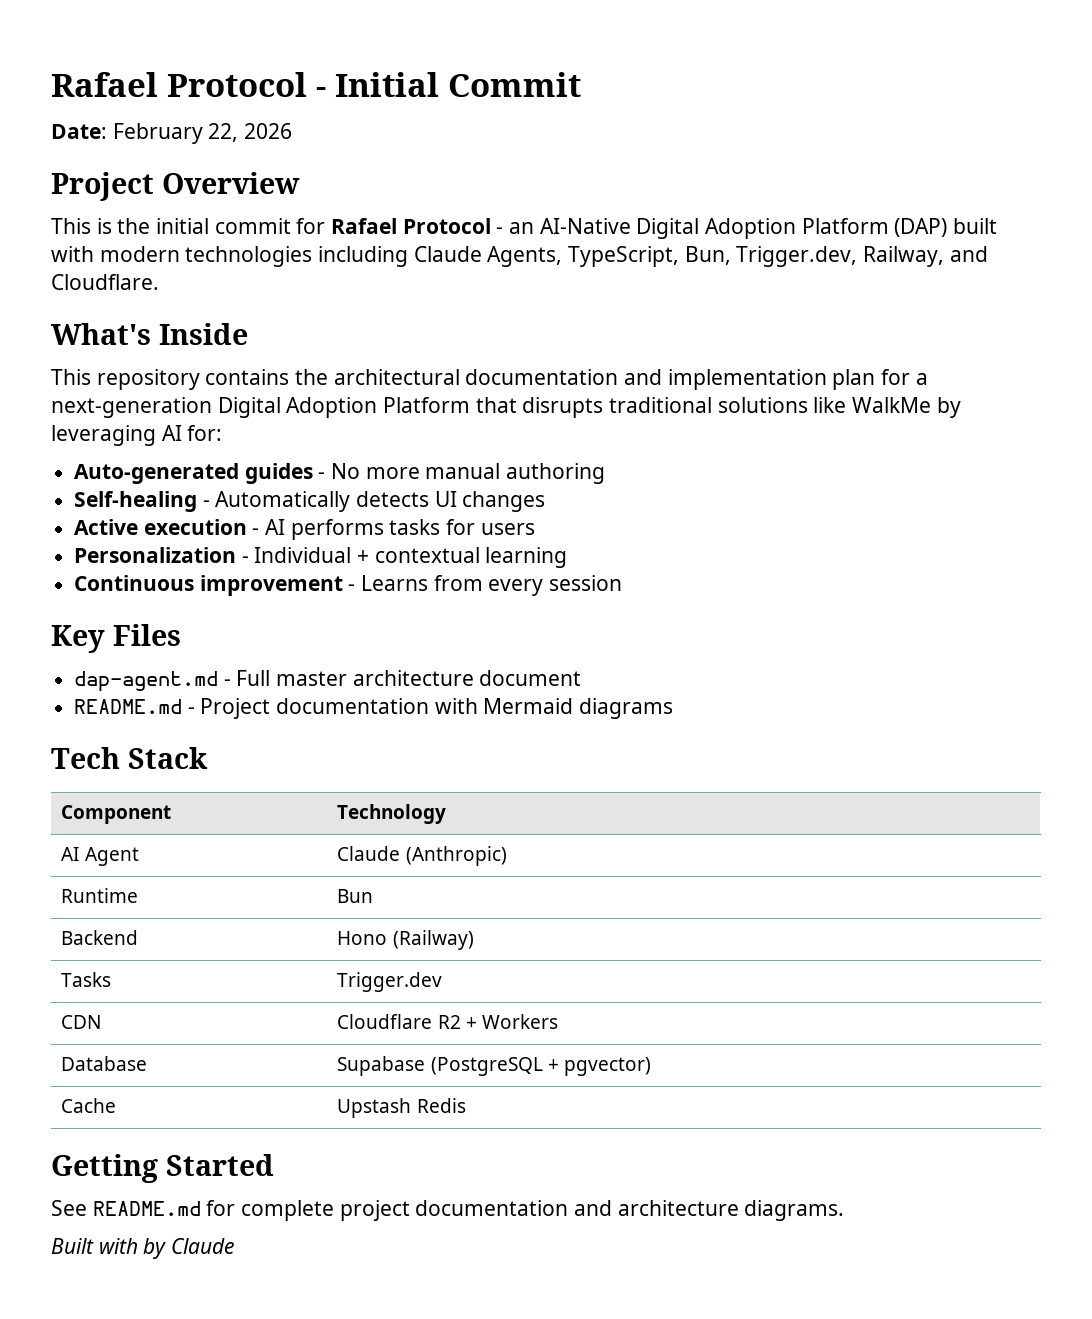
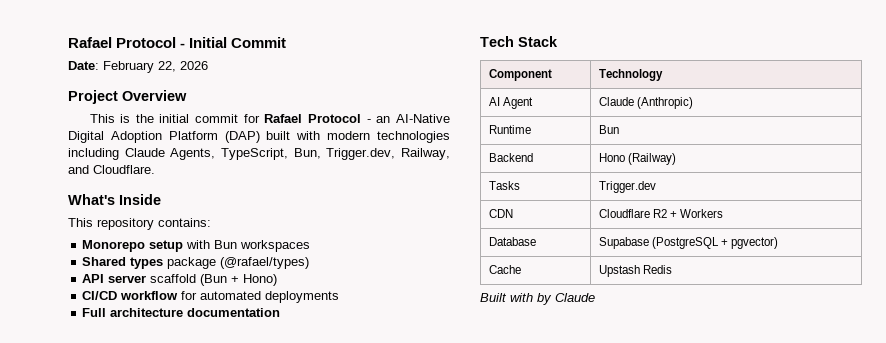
- This repository contains the architectural documentation and implementation plan for a next-generation Digital Adoption Platform that disrupts traditional solutions like WalkMe by leveraging AI for:
- Auto-generated guides - No more manual authoring
- Self-healing - Automatically detects UI changes
- Active execution - AI performs tasks for users
- Personalization - Individual + contextual learning
- Continuous improvement - Learns from every session
- Key Files
- dap-agent.md - Full master architecture document
- README.md - Project documentation with Mermaid diagrams
+ This repository contains:
+ Monorepo setup with Bun workspaces
+ Shared types package (@rafael/types)
+ API server scaffold (Bun + Hono)
+ CI/CD workflow for automated deployments
+ Full architecture documentation
- Getting Started
- See README.md for complete project documentation and architecture diagrams.

